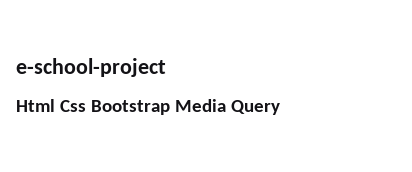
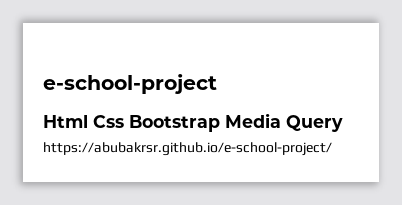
+ https://abubakrsr.github.io/e-school-project/

